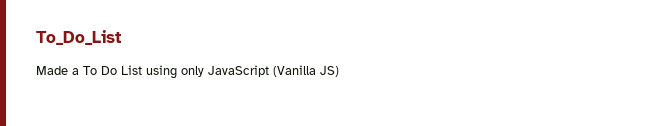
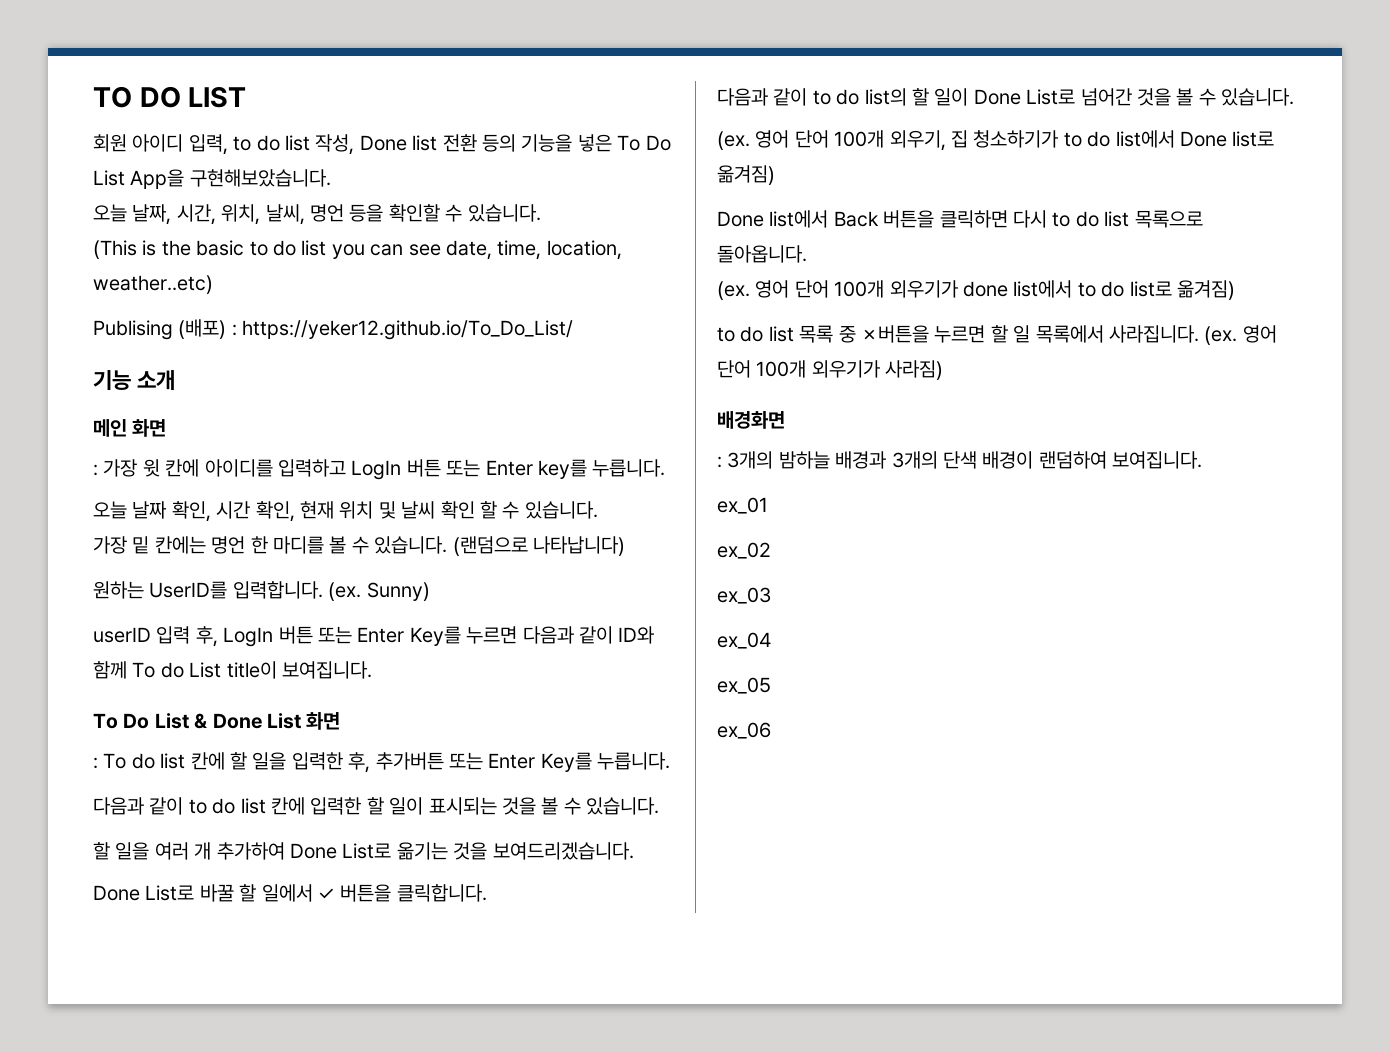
- To_Do_List
- Made a To Do List using only JavaScript (Vanilla JS)
+ TO DO LIST
+ 회원 아이디 입력, to do list 작성, Done list 전환 등의 기능을 넣은 To Do List App을 구현해보았습니다.
+ 오늘 날짜, 시간, 위치, 날씨, 명언 등을 확인할 수 있습니다.
+ (This is the basic to do list you can see date, time, location, weather..etc)
+ Publising (배포) : https://yeker12.github.io/To_Do_List/
+ 기능 소개
+ 메인 화면
+ : 가장 윗 칸에 아이디를 입력하고 LogIn 버튼 또는 Enter key를 누릅니다.
+ 오늘 날짜 확인, 시간 확인, 현재 위치 및 날씨 확인 할 수 있습니다.
+ 가장 밑 칸에는 명언 한 마디를 볼 수 있습니다. (랜덤으로 나타납니다)
+ 원하는 UserID를 입력합니다. (ex. Sunny)
+ userID 입력 후, LogIn 버튼 또는 Enter Key를 누르면 다음과 같이 ID와 함께 To do List title이 보여집니다.
+ To Do List & Done List 화면
+ : To do list 칸에 할 일을 입력한 후, 추가버튼 또는 Enter Key를 누릅니다.
+ 다음과 같이 to do list 칸에 입력한 할 일이 표시되는 것을 볼 수 있습니다.
+ 할 일을 여러 개 추가하여 Done List로 옮기는 것을 보여드리겠습니다.
+ Done List로 바꿀 할 일에서 ✓ 버튼을 클릭합니다.
+ 다음과 같이 to do list의 할 일이 Done List로 넘어간 것을 볼 수 있습니다.
+ (ex. 영어 단어 100개 외우기, 집 청소하기가 to do list에서 Done list로 옮겨짐)
+ Done list에서 Back 버튼을 클릭하면 다시 to do list 목록으로 돌아옵니다.
+ (ex. 영어 단어 100개 외우기가 done list에서 to do list로 옮겨짐)
+ to do list 목록 중 ✗버튼을 누르면 할 일 목록에서 사라집니다. (ex. 영어 단어 100개 외우기가 사라짐)
+ 배경화면
+ : 3개의 밤하늘 배경과 3개의 단색 배경이 랜덤하여 보여집니다.
+ ex_01
+ ex_02
+ ex_03
+ ex_04
+ ex_05
+ ex_06

